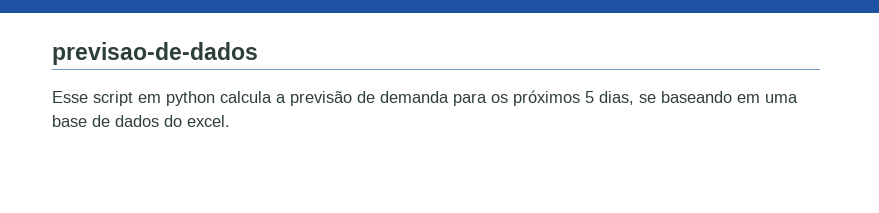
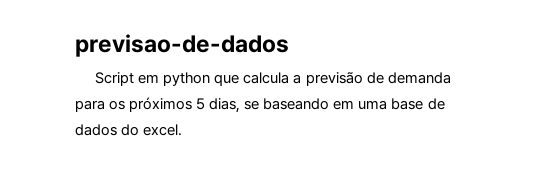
- Esse script em python calcula a previsão de demanda para os próximos 5 dias, se baseando em uma base de dados do excel.
+ Script em python que calcula a previsão de demanda para os próximos 5 dias, se baseando em uma base de dados do excel.

